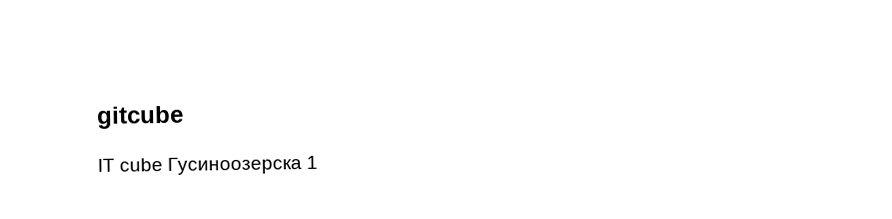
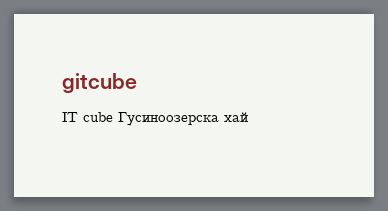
- IT cube Гусиноозерска 1
+ IT cube Гусиноозерска хай

